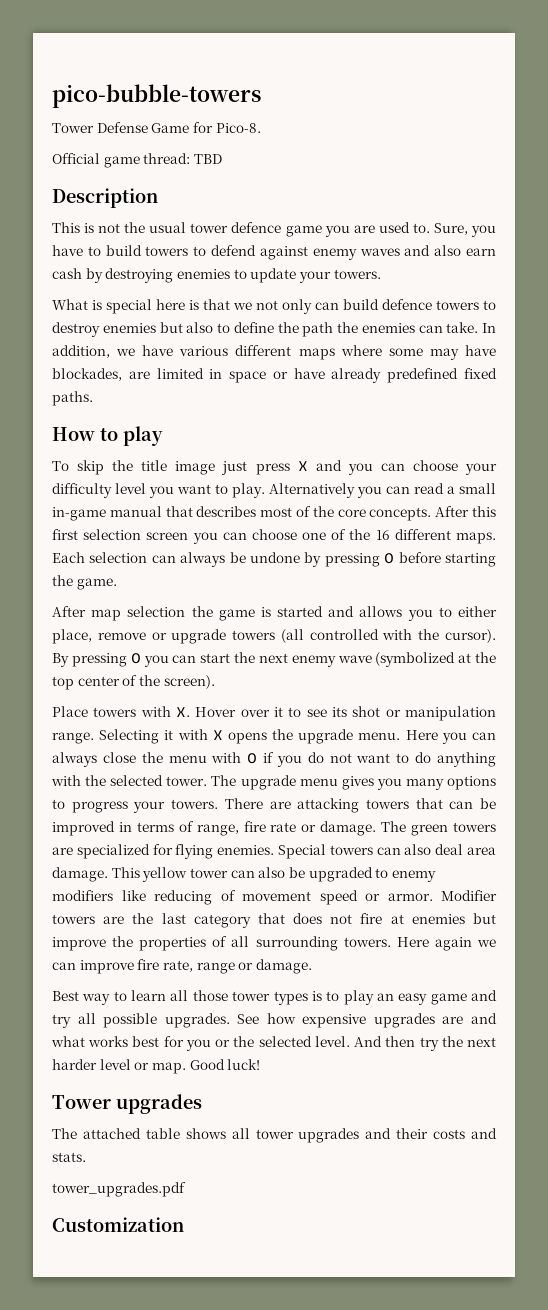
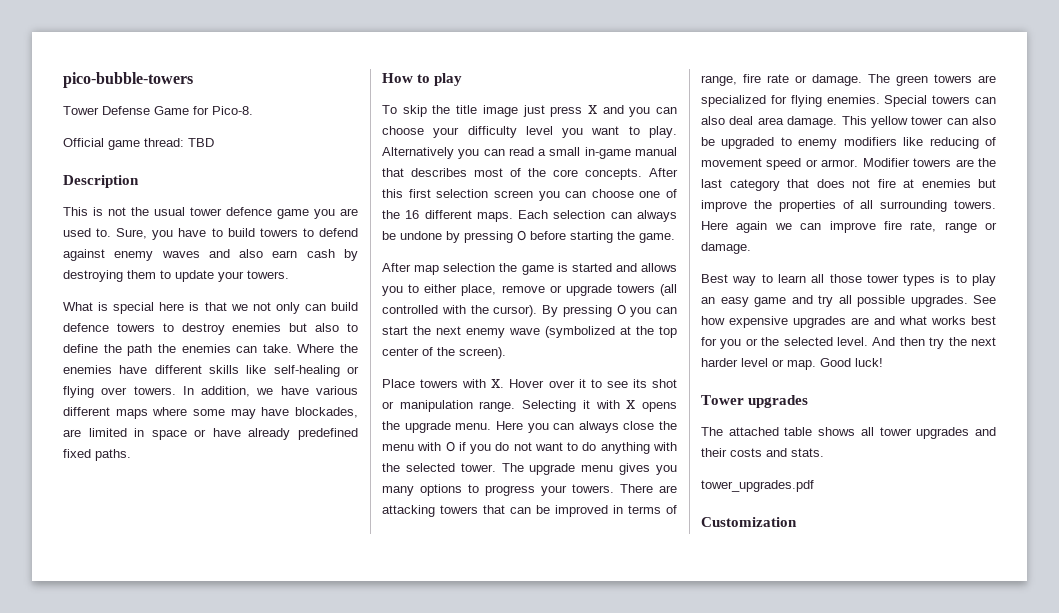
- Sure, you have to build towers to defend against enemy waves and also earn cash by destroying enemies to update your towers.
+ Sure, you have to build towers to defend against enemy waves and also earn cash by destroying them to update your towers.
+ Where the enemies have different skills like self-healing or flying over towers.

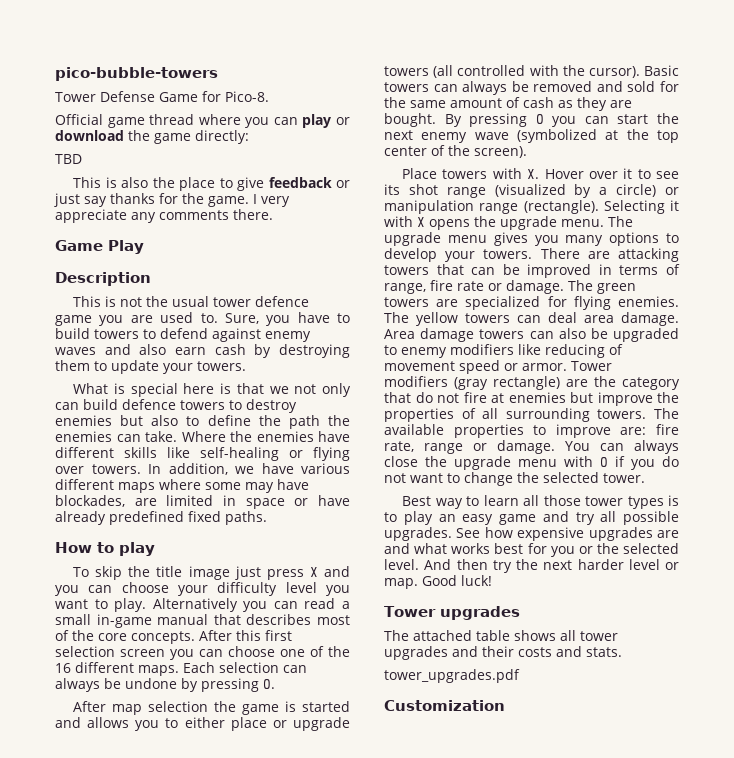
- Official game thread: TBD
+ Official game thread where you can play or download the game directly:
+ TBD
+ This is also the place to give feedback or just say thanks for the game. I very appreciate any comments there.
+ Game Play
- Each selection can always be undone by pressing O before starting the game.
+ Each selection can always be undone by pressing O.
- After map selection the game is started and allows you to either place, remove or upgrade towers (all controlled with the cursor).
+ After map selection the game is started and allows you to either place or upgrade towers (all controlled with the cursor).
+ Basic towers can always be removed and sold for the same amount of cash as they are bought.
- Place towers with X. Hover over it to see its shot or manipulation range.
+ Place towers with X. Hover over it to see its shot range (visualized by a circle) or manipulation range (rectangle).
- Here you can always close the menu with O if you do not want to do anything with the selected tower.
- The upgrade menu gives you many options to progress your towers.
+ The upgrade menu gives you many options to develop your towers.
- Special towers can also deal area damage.
+ The yellow towers can deal area damage.
- This yellow tower can also be upgraded to enemy modifiers like reducing of movement speed or armor.
+ Area damage towers can also be upgraded to enemy modifiers like reducing of movement speed or armor.
- Modifier towers are the last category that does not fire at enemies but improve the properties of all surrounding towers.
+ Tower modifiers (gray rectangle) are the category that do not fire at enemies but improve the properties of all surrounding towers.
- Here again we can improve fire rate, range or damage.
+ The available properties to improve are: fire rate, range or damage. You can always close the upgrade menu with O if you do not want to change the selected tower.

